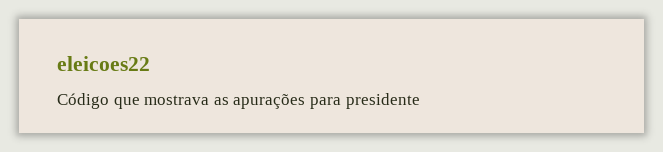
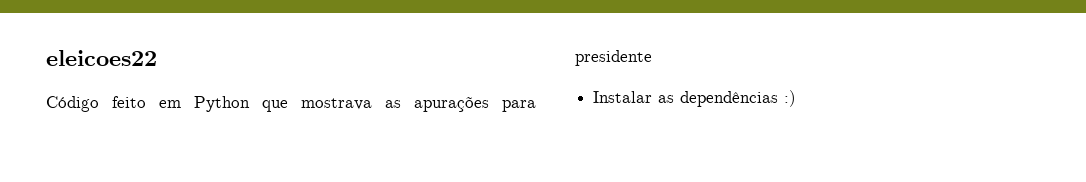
- Código que mostrava as apurações para presidente
+ Código feito em Python que mostrava as apurações para presidente
+ Instalar as dependências :)

